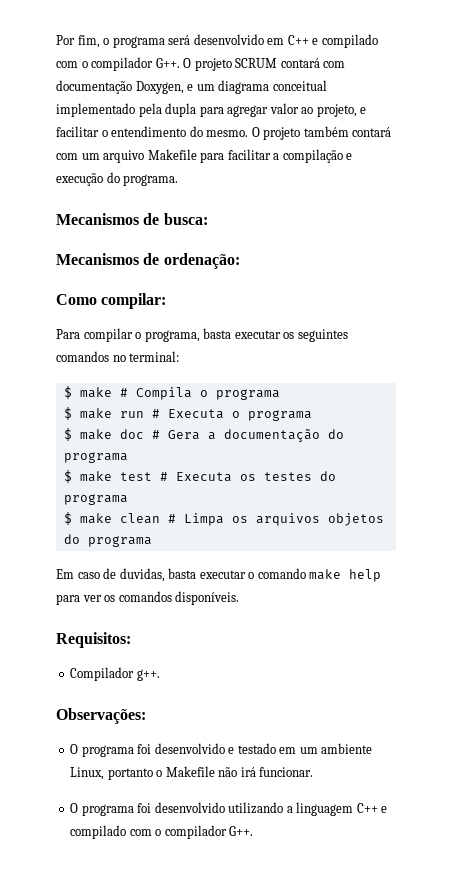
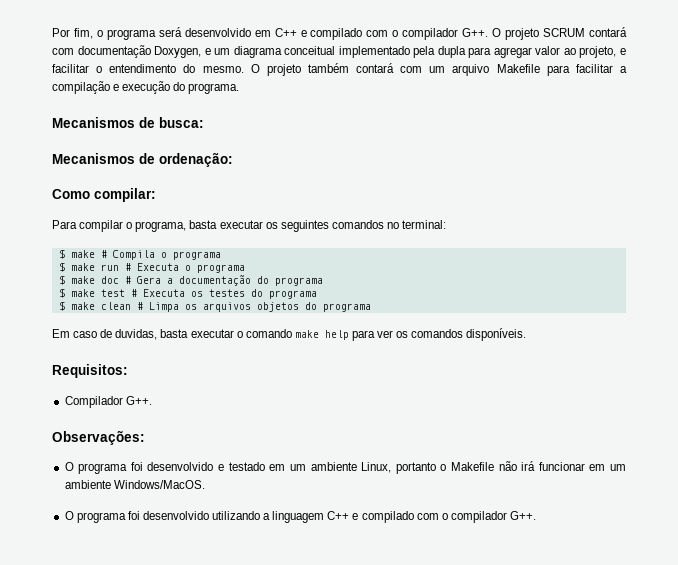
- Compilador g++.
+ Compilador G++.
- O programa foi desenvolvido e testado em um ambiente Linux, portanto o Makefile não irá funcionar.
+ O programa foi desenvolvido e testado em um ambiente Linux, portanto o Makefile não irá funcionar em um ambiente Windows/MacOS.

